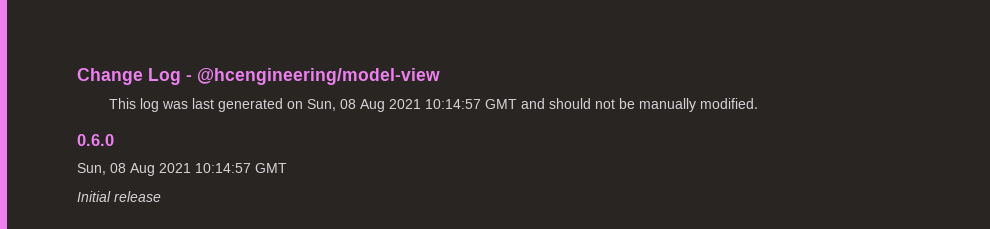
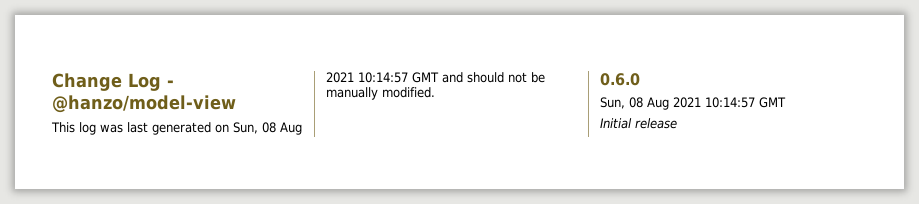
- Change Log - @hcengineering/model-view
+ Change Log - @hanzo/model-view

